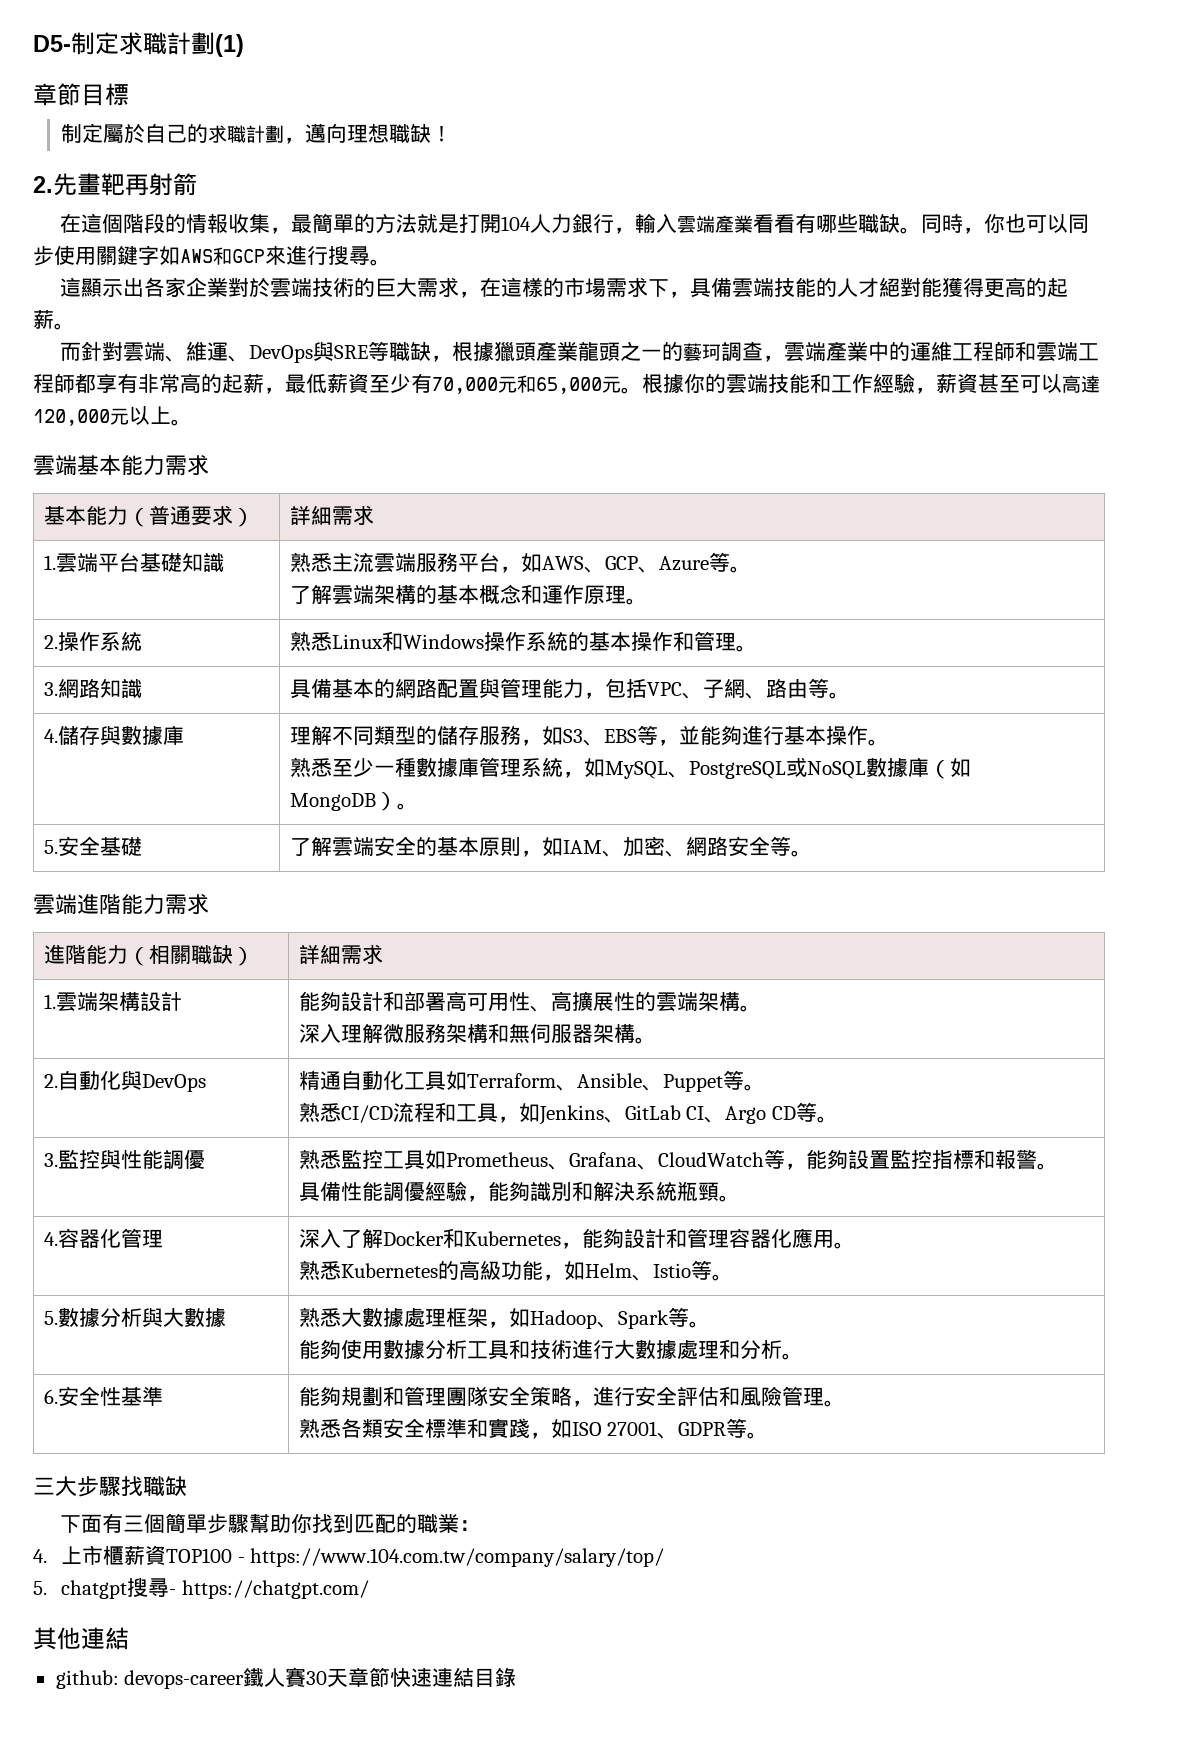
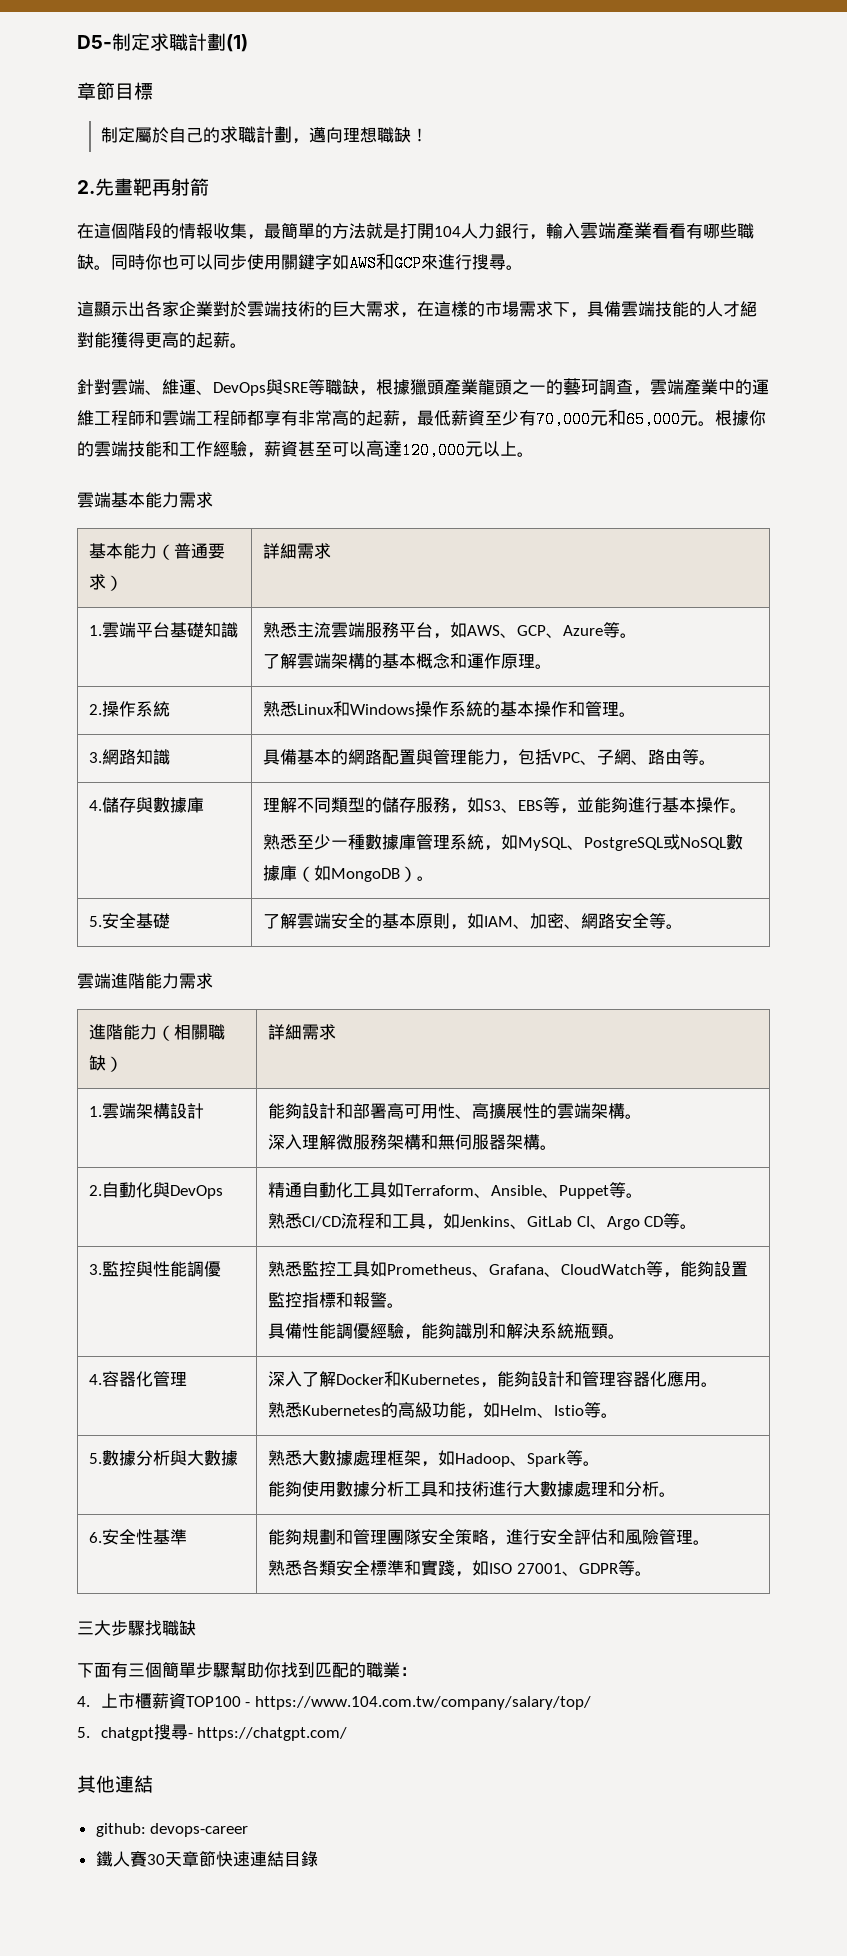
- 同時，你也可以同步使用關鍵字如AWS和GCP來進行搜尋。
+ 同時你也可以同步使用關鍵字如AWS和GCP來進行搜尋。
- 而針對雲端、維運、DevOps與SRE等職缺，根據獵頭產業龍頭之一的藝珂調查，雲端產業中的運維工程師和雲端工程師都享有非常高的起薪，最低薪資至少有70,000元和65,000元。
+ 針對雲端、維運、DevOps與SRE等職缺，根據獵頭產業龍頭之一的藝珂調查，雲端產業中的運維工程師和雲端工程師都享有非常高的起薪，最低薪資至少有70,000元和65,000元。
- github: devops-career鐵人賽30天章節快速連結目錄
+ github: devops-career
+ 鐵人賽30天章節快速連結目錄

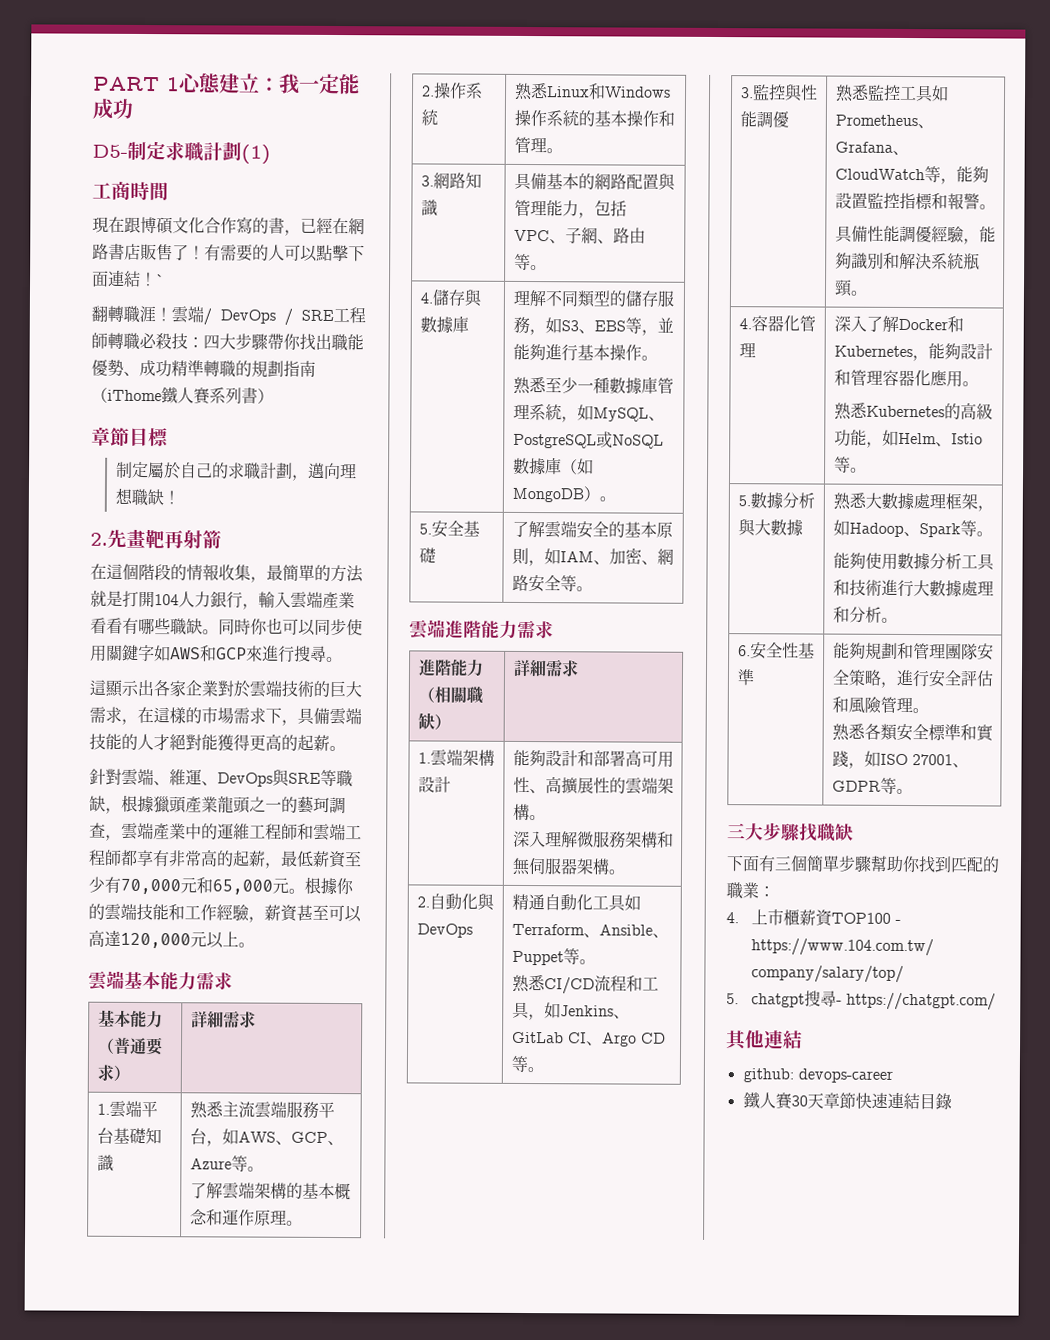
+ PART 1心態建立：我一定能成功
+ 工商時間
+ 現在跟博碩文化合作寫的書，已經在網路書店販售了！有需要的人可以點擊下面連結！`
+ 翻轉職涯！雲端/ DevOps / SRE工程師轉職必殺技：四大步驟帶你找出職能優勢、成功精準轉職的規劃指南（iThome鐵人賽系列書）

